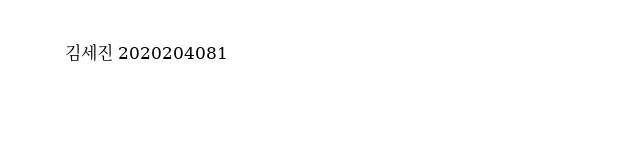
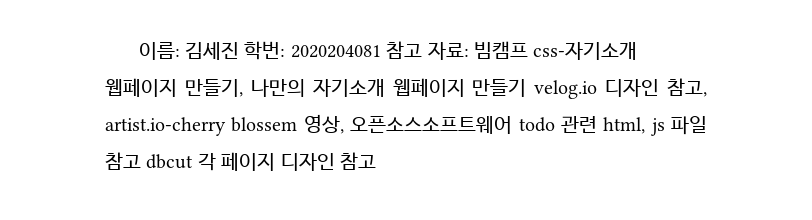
- 김세진 2020204081
+ 이름: 김세진 학번: 2020204081 참고 자료: 빔캠프 css-자기소개 웹페이지 만들기, 나만의 자기소개 웹페이지 만들기 velog.io 디자인 참고, artist.io-cherry blossem 영상, 오픈소스소프트웨어 todo 관련 html, js 파일 참고 dbcut 각 페이지 디자인 참고

